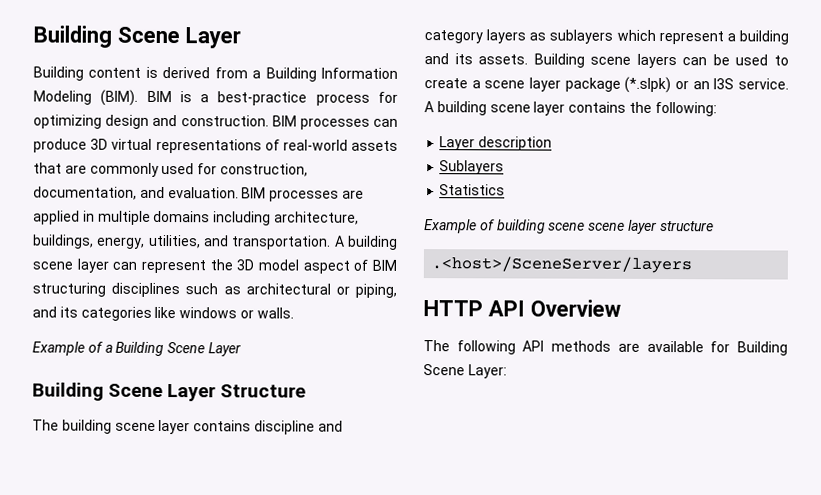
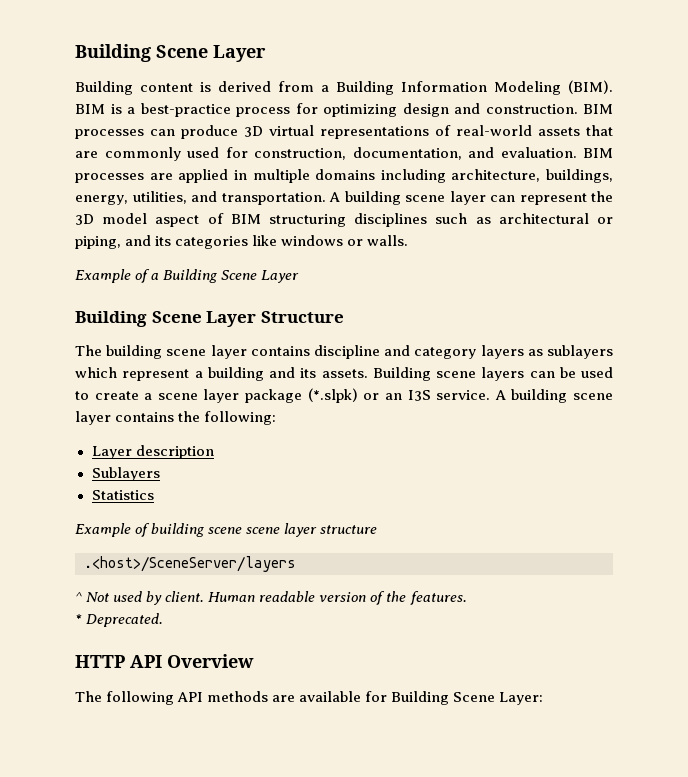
+ ^ Not used by client. Human readable version of the features.
+ * Deprecated.

